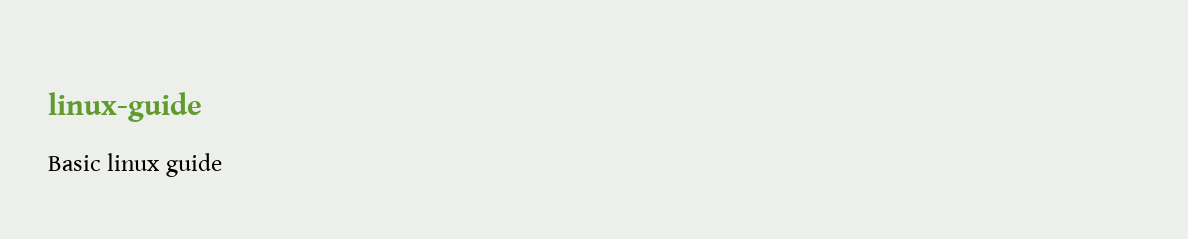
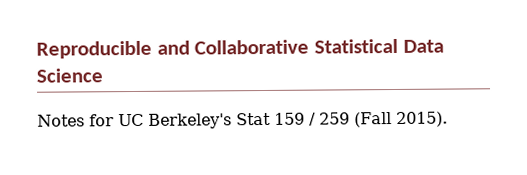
- linux-guide
- Basic linux guide
+ Reproducible and Collaborative Statistical Data Science
+ Notes for UC Berkeley's Stat 159 / 259 (Fall 2015).

